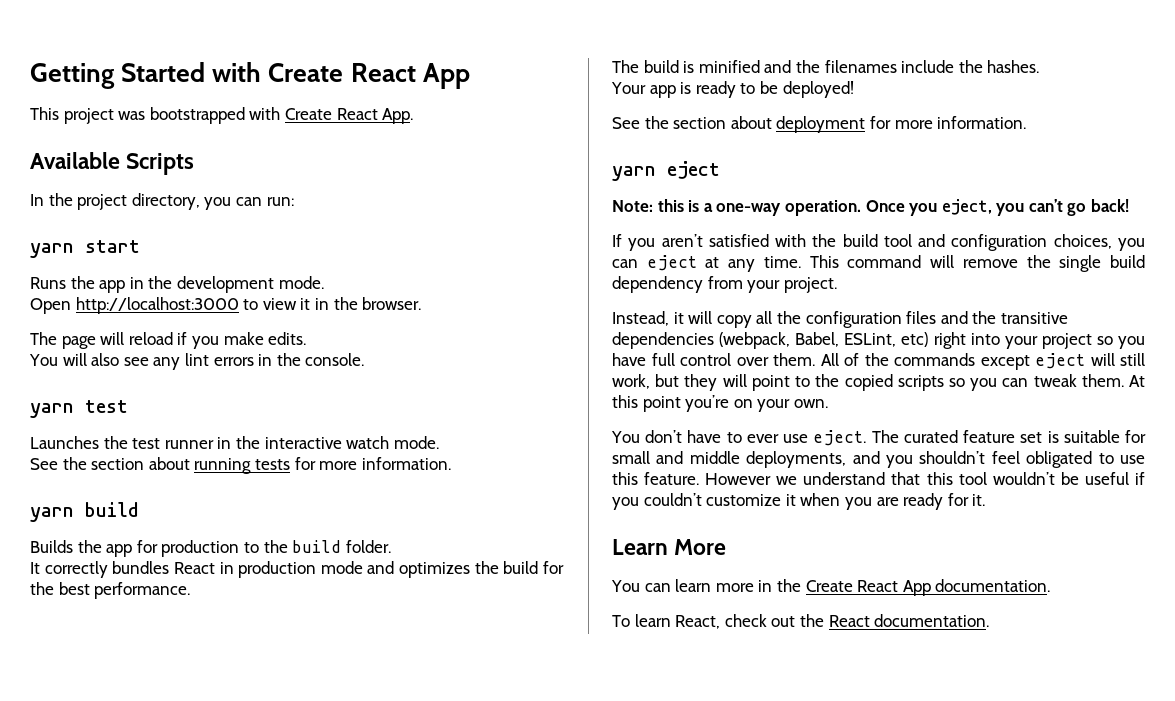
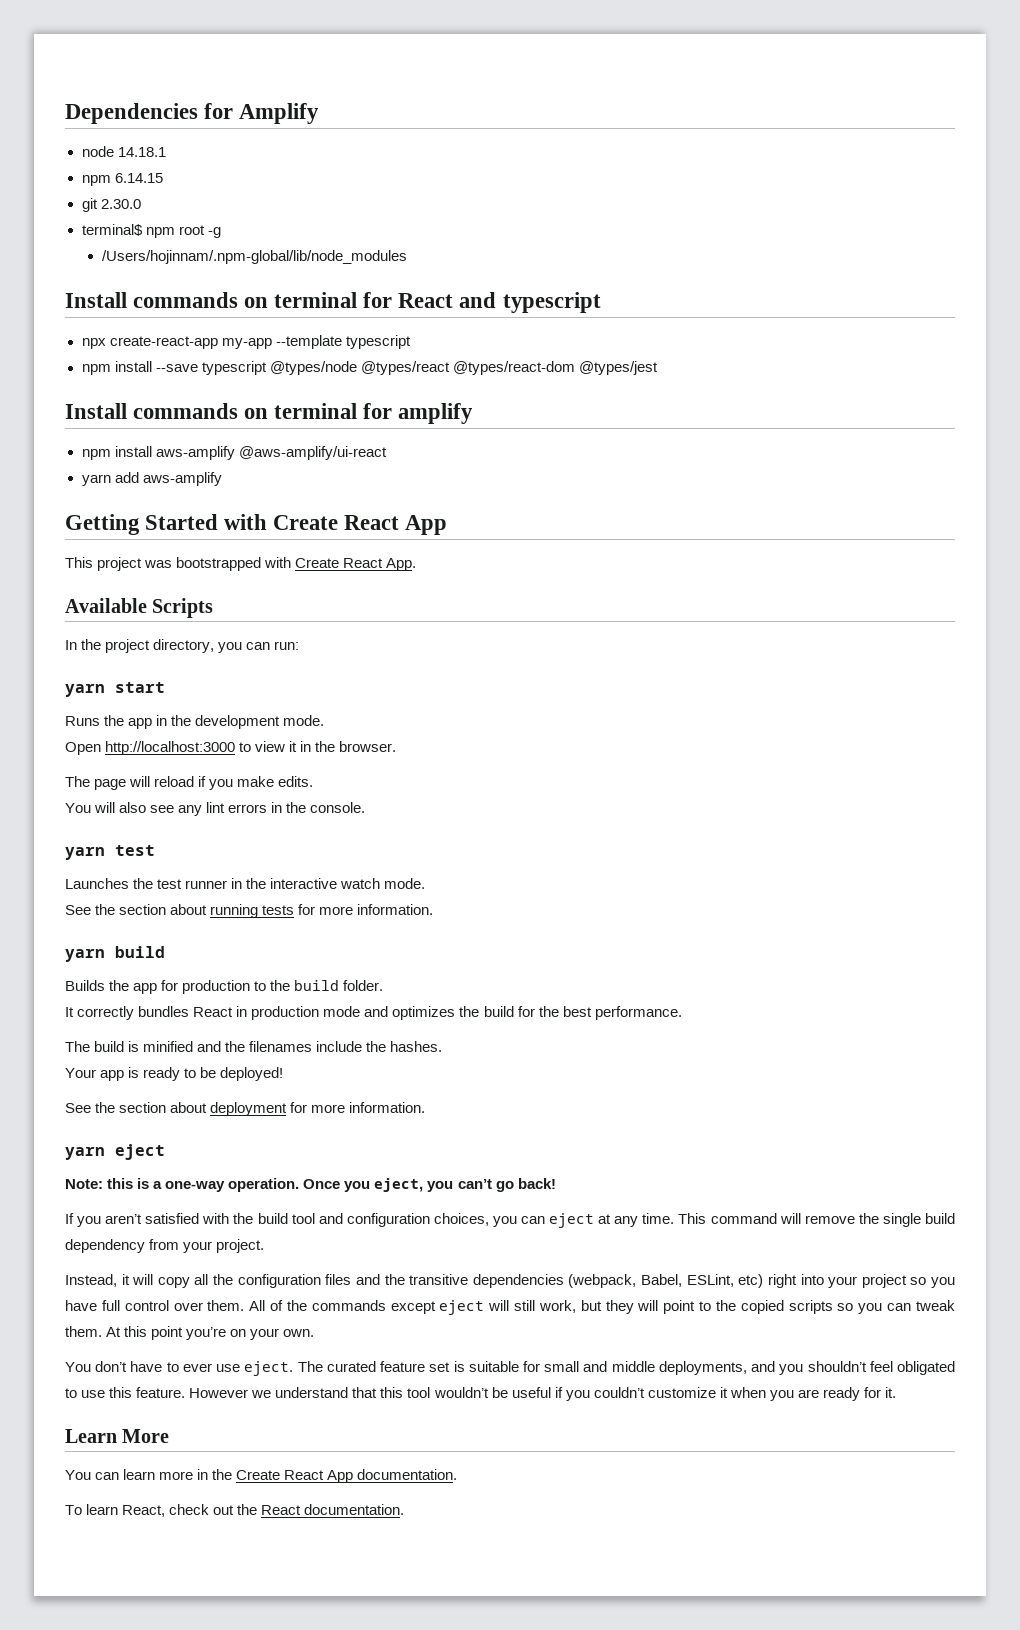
+ Dependencies for Amplify
+ node 14.18.1
+ npm 6.14.15
+ git 2.30.0
+ terminal$ npm root -g
+ /Users/hojinnam/.npm-global/lib/node_modules
+ Install commands on terminal for React and typescript
+ npx create-react-app my-app --template typescript
+ npm install --save typescript @types/node @types/react @types/react-dom @types/jest
+ Install commands on terminal for amplify
+ npm install aws-amplify @aws-amplify/ui-react
+ yarn add aws-amplify

